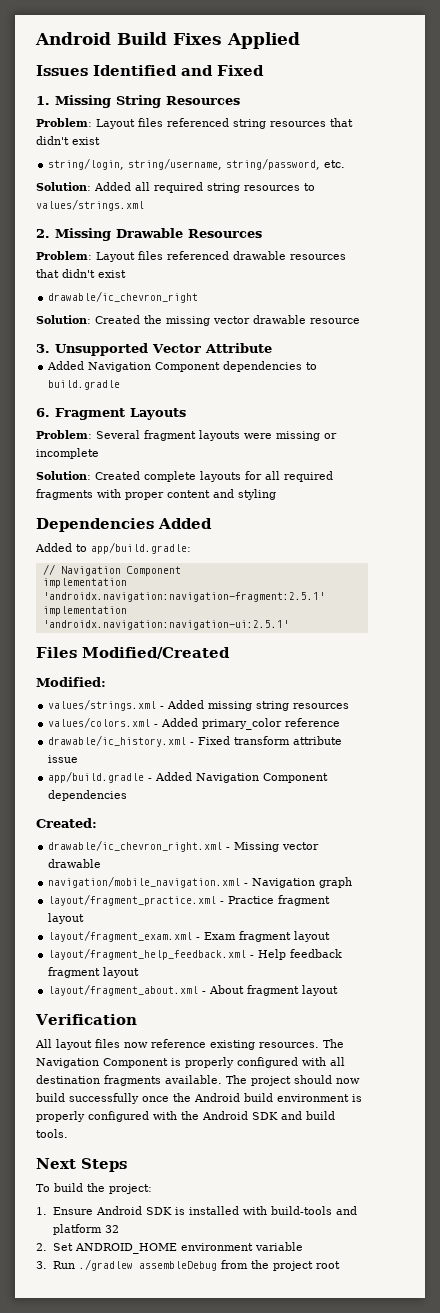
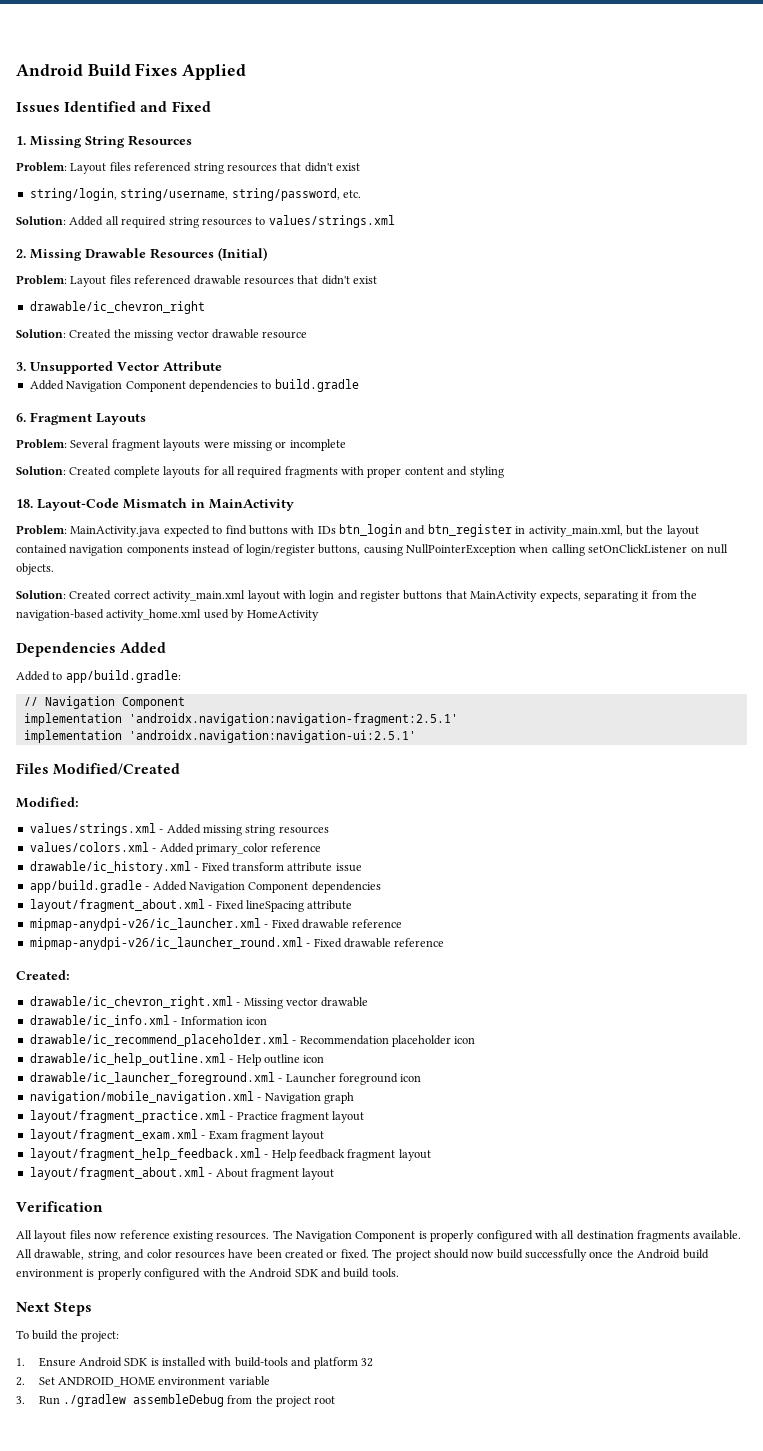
- 2. Missing Drawable Resources
+ 2. Missing Drawable Resources (Initial)
+ 18. Layout-Code Mismatch in MainActivity
+ Problem: MainActivity.java expected to find buttons with IDs btn_login and btn_register in activity_main.xml, but the layout contained navigation components instead of login/register buttons, causing NullPointerException when calling setOnClickListener on null objects.
+ Solution: Created correct activity_main.xml layout with login and register buttons that MainActivity expects, separating it from the navigation-based activity_home.xml used by HomeActivity
+ layout/fragment_about.xml - Fixed lineSpacing attribute
+ mipmap-anydpi-v26/ic_launcher.xml - Fixed drawable reference
+ mipmap-anydpi-v26/ic_launcher_round.xml - Fixed drawable reference
+ drawable/ic_info.xml - Information icon
+ drawable/ic_recommend_placeholder.xml - Recommendation placeholder icon
+ drawable/ic_help_outline.xml - Help outline icon
+ drawable/ic_launcher_foreground.xml - Launcher foreground icon
+ All drawable, string, and color resources have been created or fixed.

